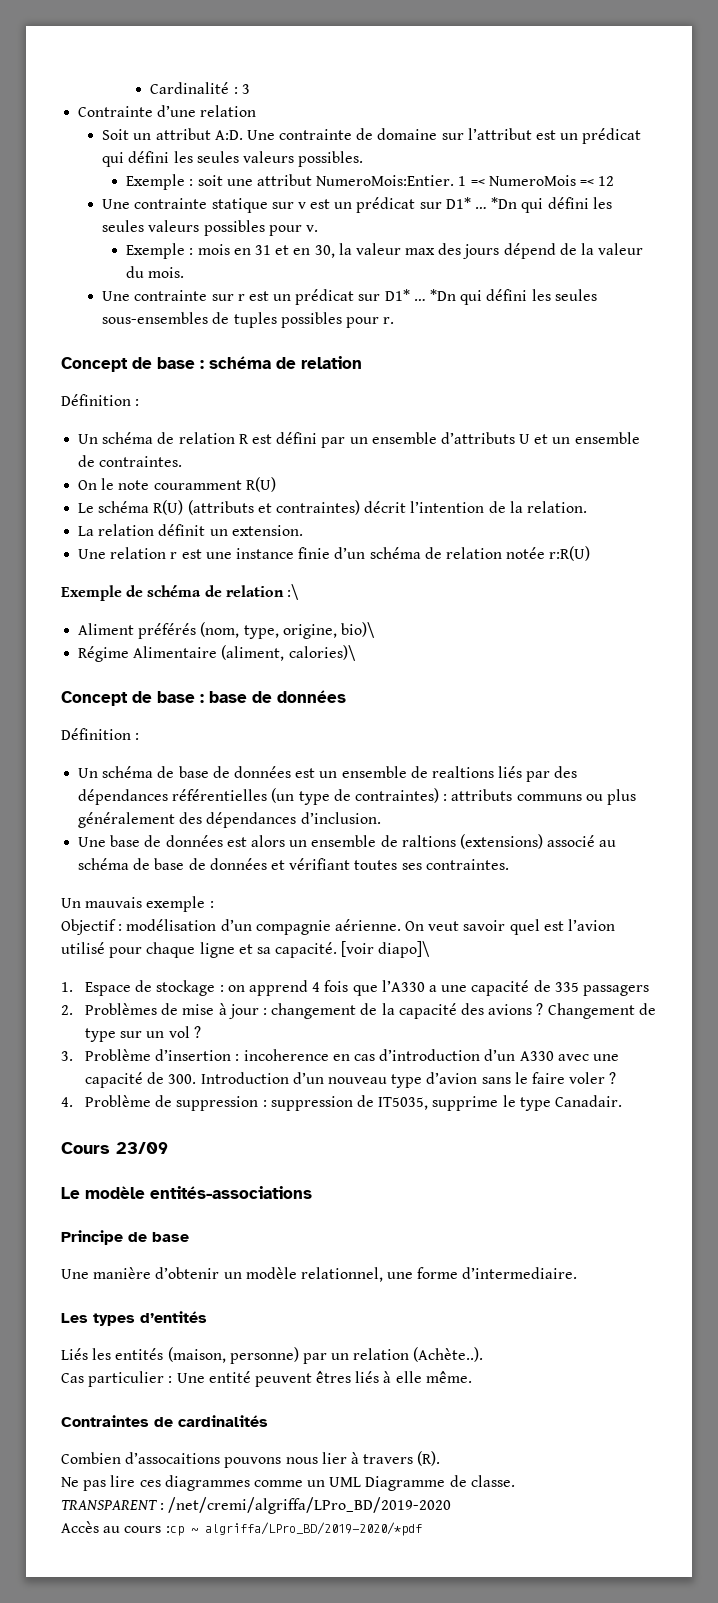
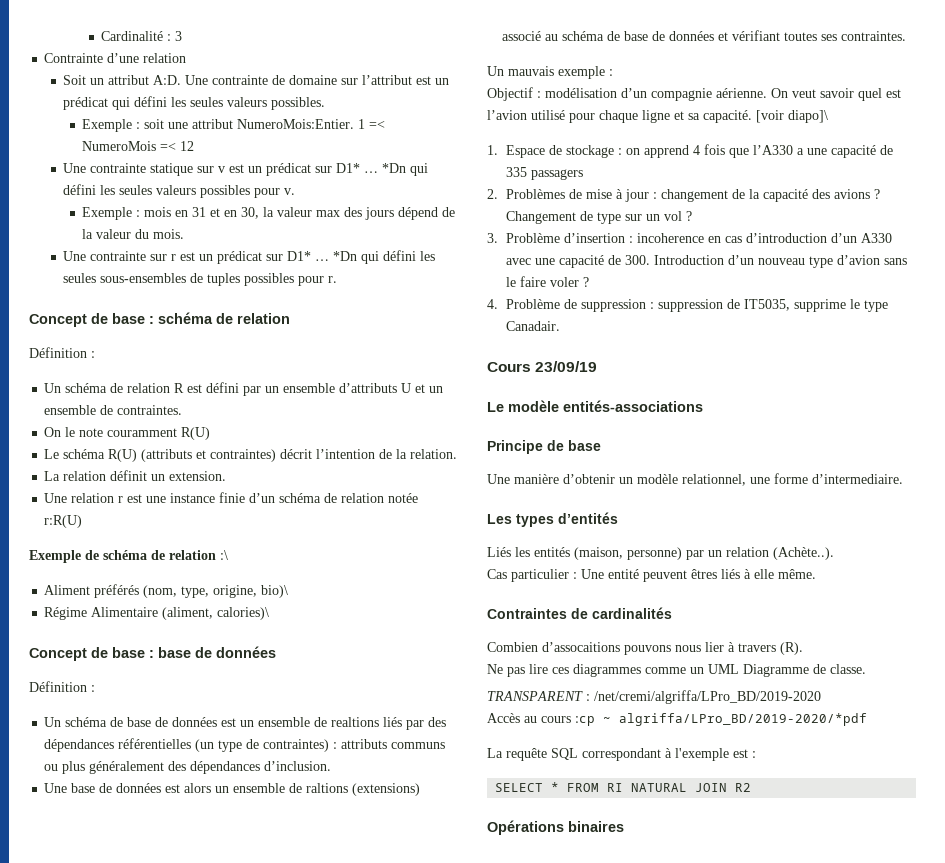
- Cours 23/09
+ Cours 23/09/19
+ La requête SQL correspondant à l'exemple est :
+ SELECT * FROM RI NATURAL JOIN R2
+ Opérations binaires

